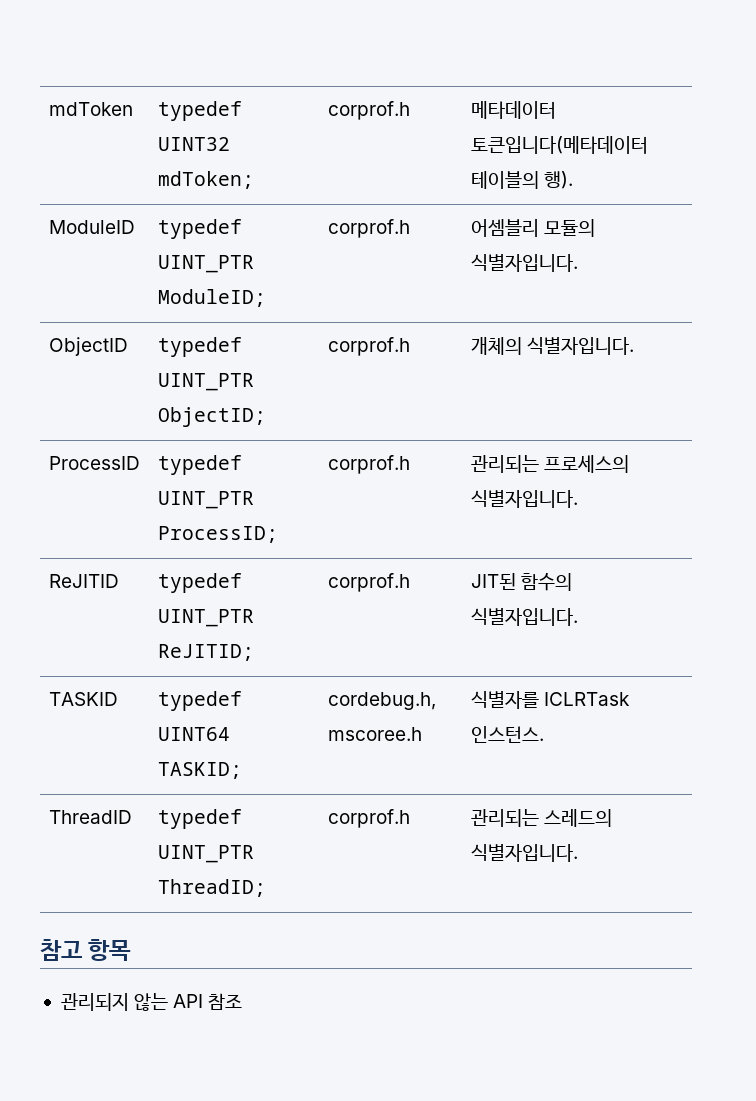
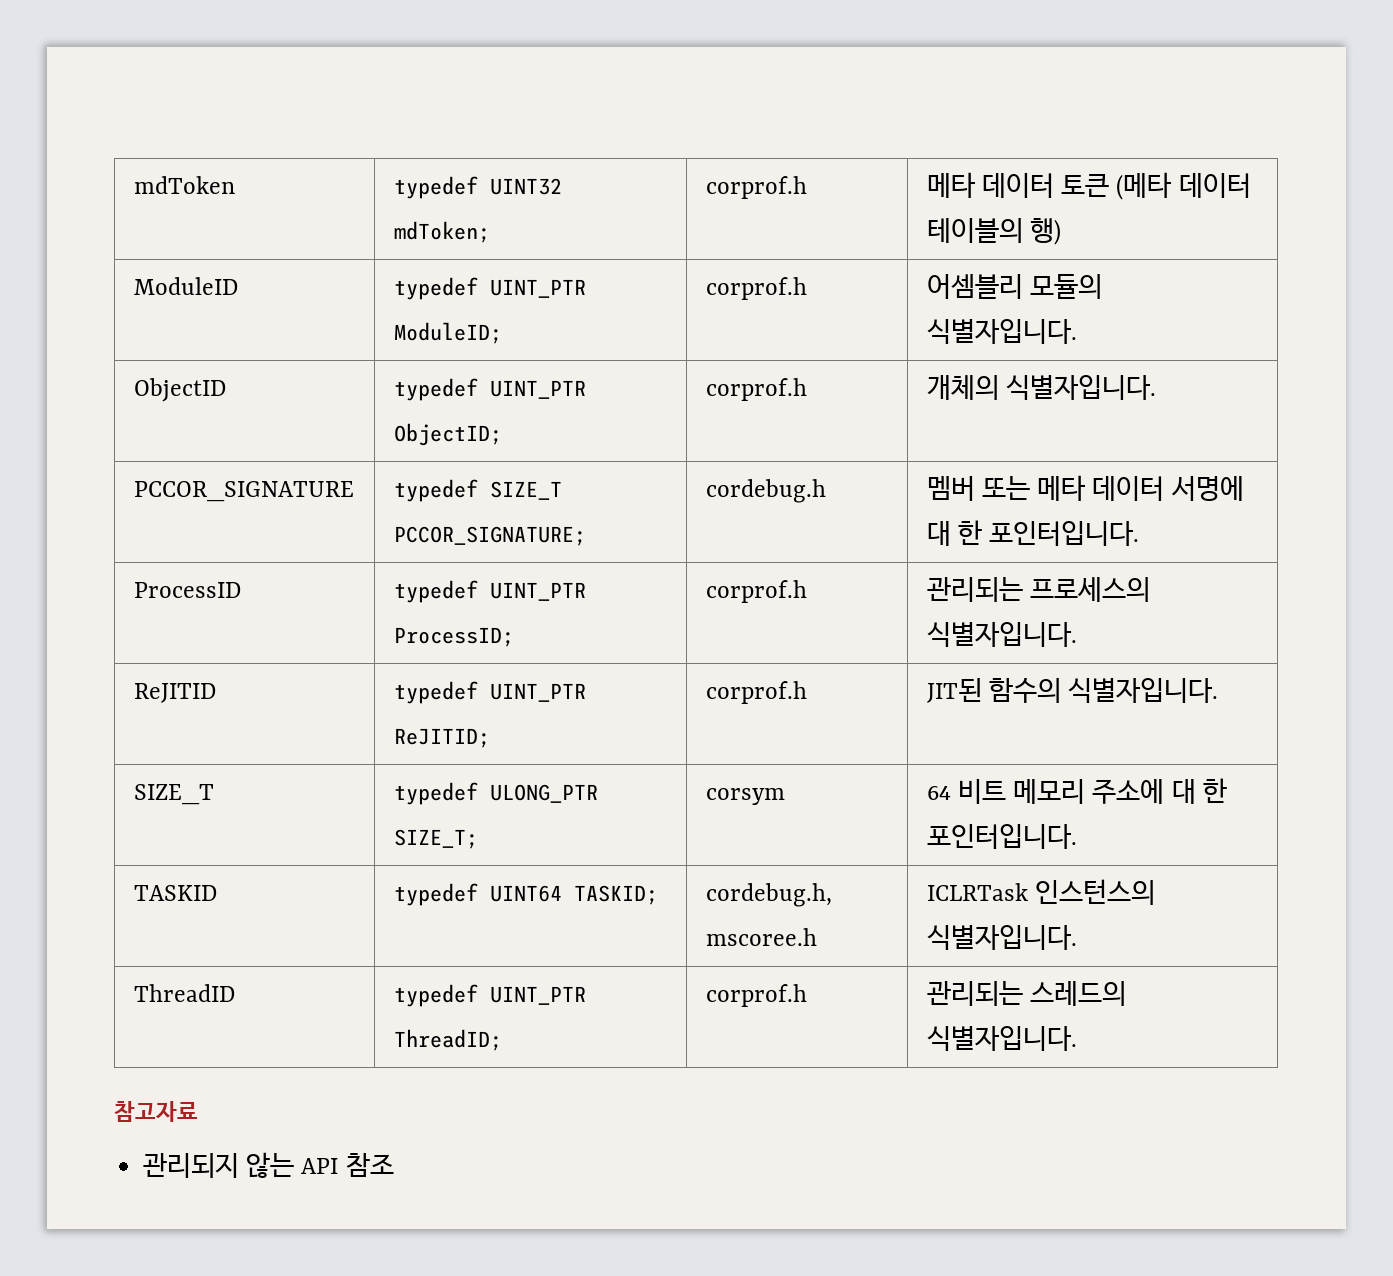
- mdToken | typedef UINT32 mdToken; | corprof.h | 메타데이터 토큰입니다(메타데이터 테이블의 행).
+ mdToken | typedef UINT32 mdToken; | corprof.h | 메타 데이터 토큰 (메타 데이터 테이블의 행)
+ PCCOR_SIGNATURE | typedef SIZE_T PCCOR_SIGNATURE; | cordebug.h | 멤버 또는 메타 데이터 서명에 대 한 포인터입니다.
+ SIZE_T | typedef ULONG_PTR SIZE_T; | corsym | 64 비트 메모리 주소에 대 한 포인터입니다.
- TASKID | typedef UINT64 TASKID; | cordebug.h, mscoree.h | 식별자를 ICLRTask 인스턴스.
+ TASKID | typedef UINT64 TASKID; | cordebug.h, mscoree.h | ICLRTask 인스턴스의 식별자입니다.
- 참고 항목
+ 참고자료

